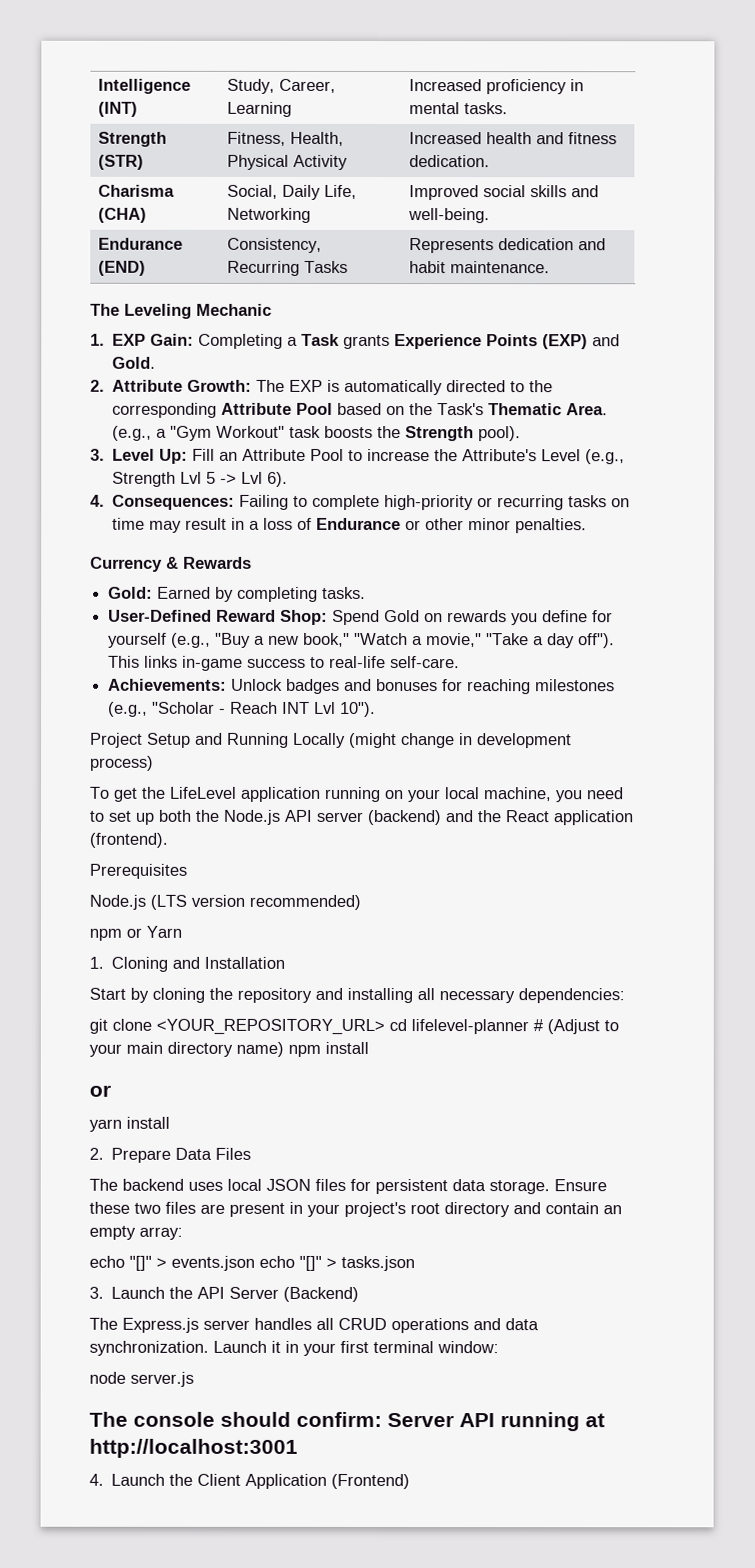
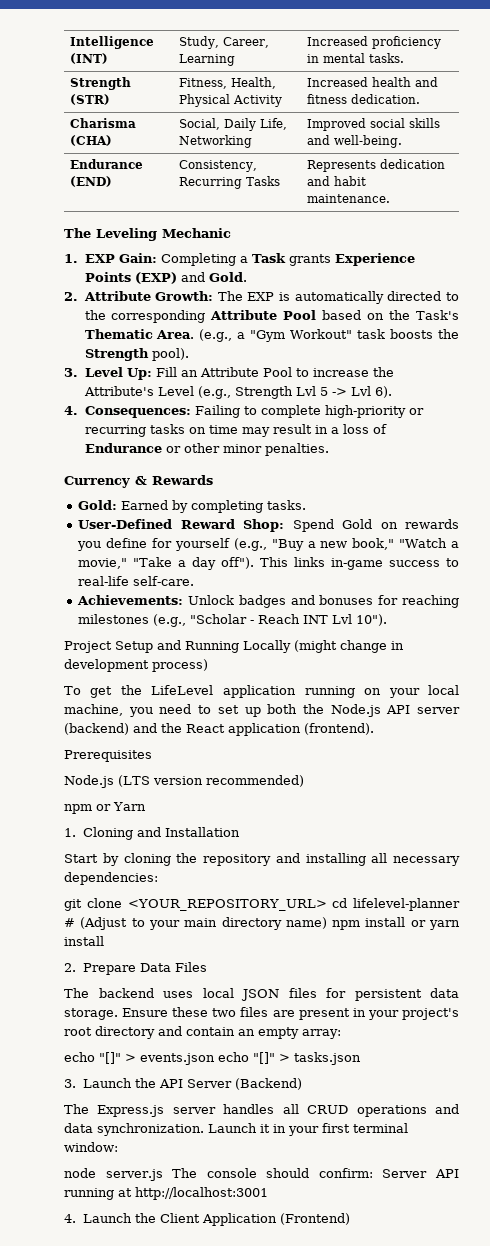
- git clone <YOUR_REPOSITORY_URL> cd lifelevel-planner # (Adjust to your main directory name) npm install
- or
- yarn install
+ git clone <YOUR_REPOSITORY_URL> cd lifelevel-planner # (Adjust to your main directory name) npm install or yarn install
- node server.js
- The console should confirm: Server API running at http://localhost:3001
+ node server.js The console should confirm: Server API running at http://localhost:3001

